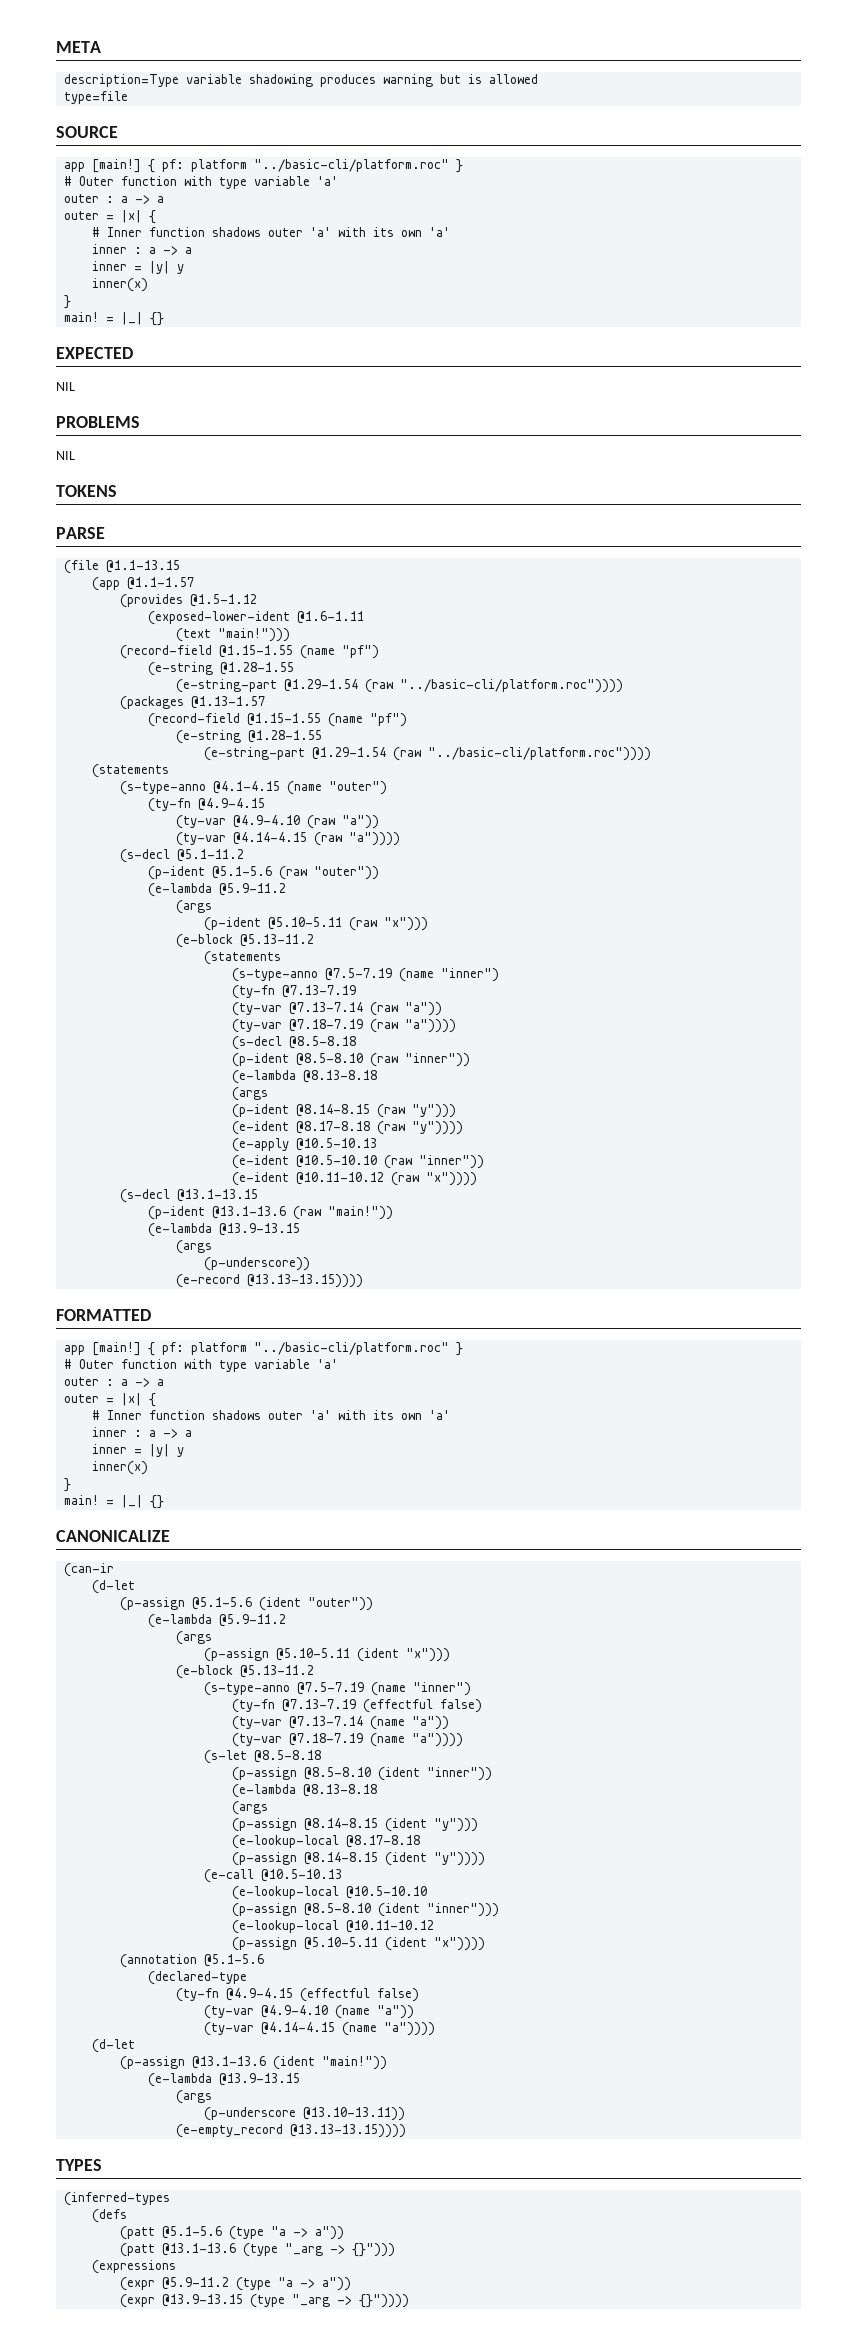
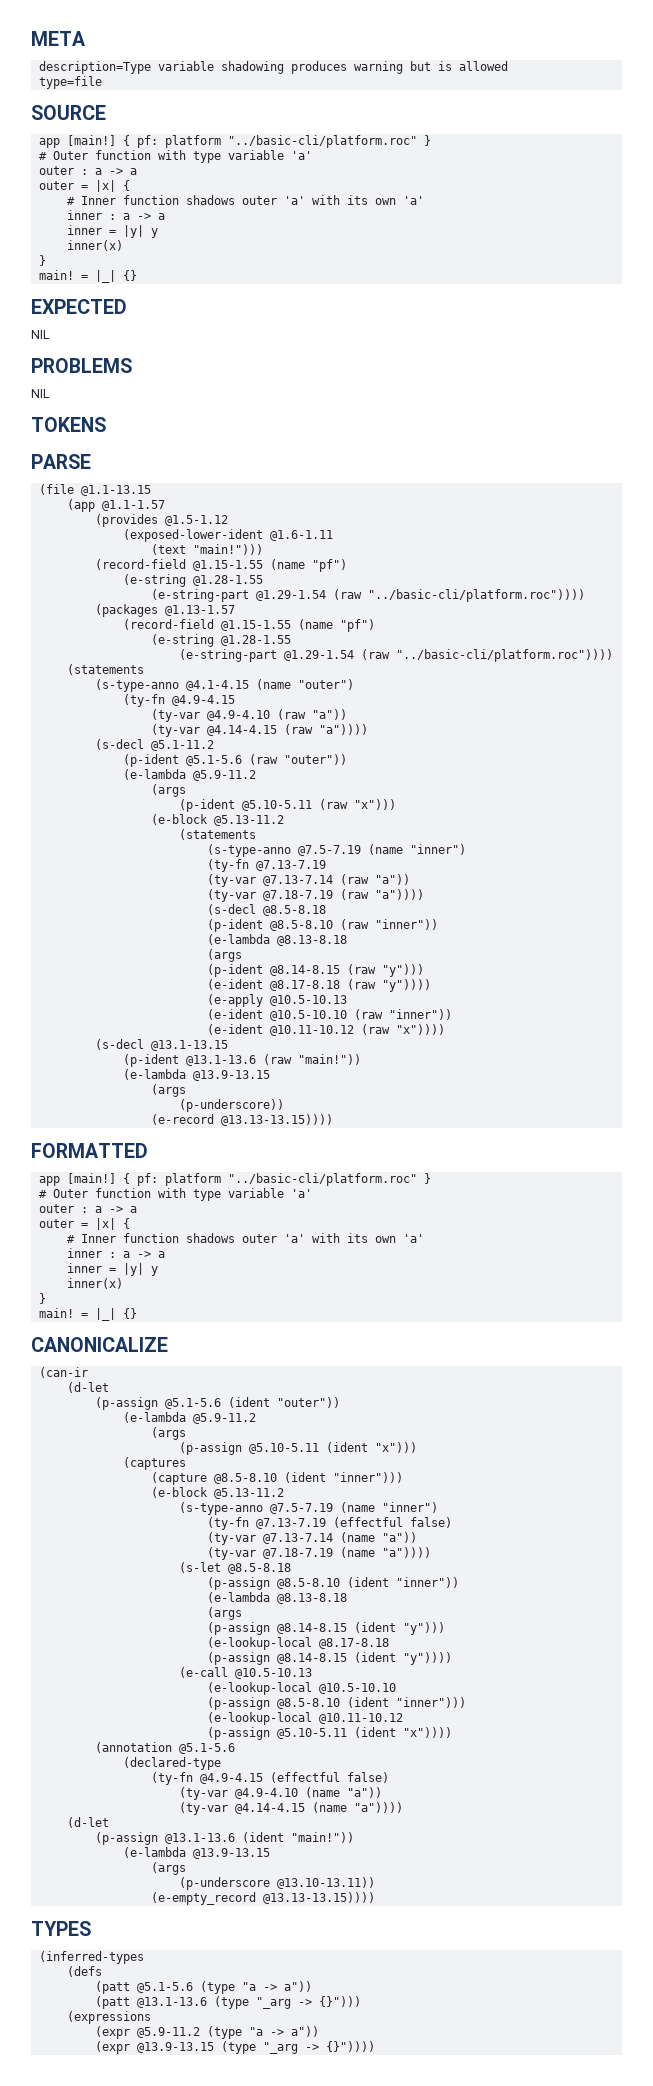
+ (captures
+ (capture @8.5-8.10 (ident "inner")))

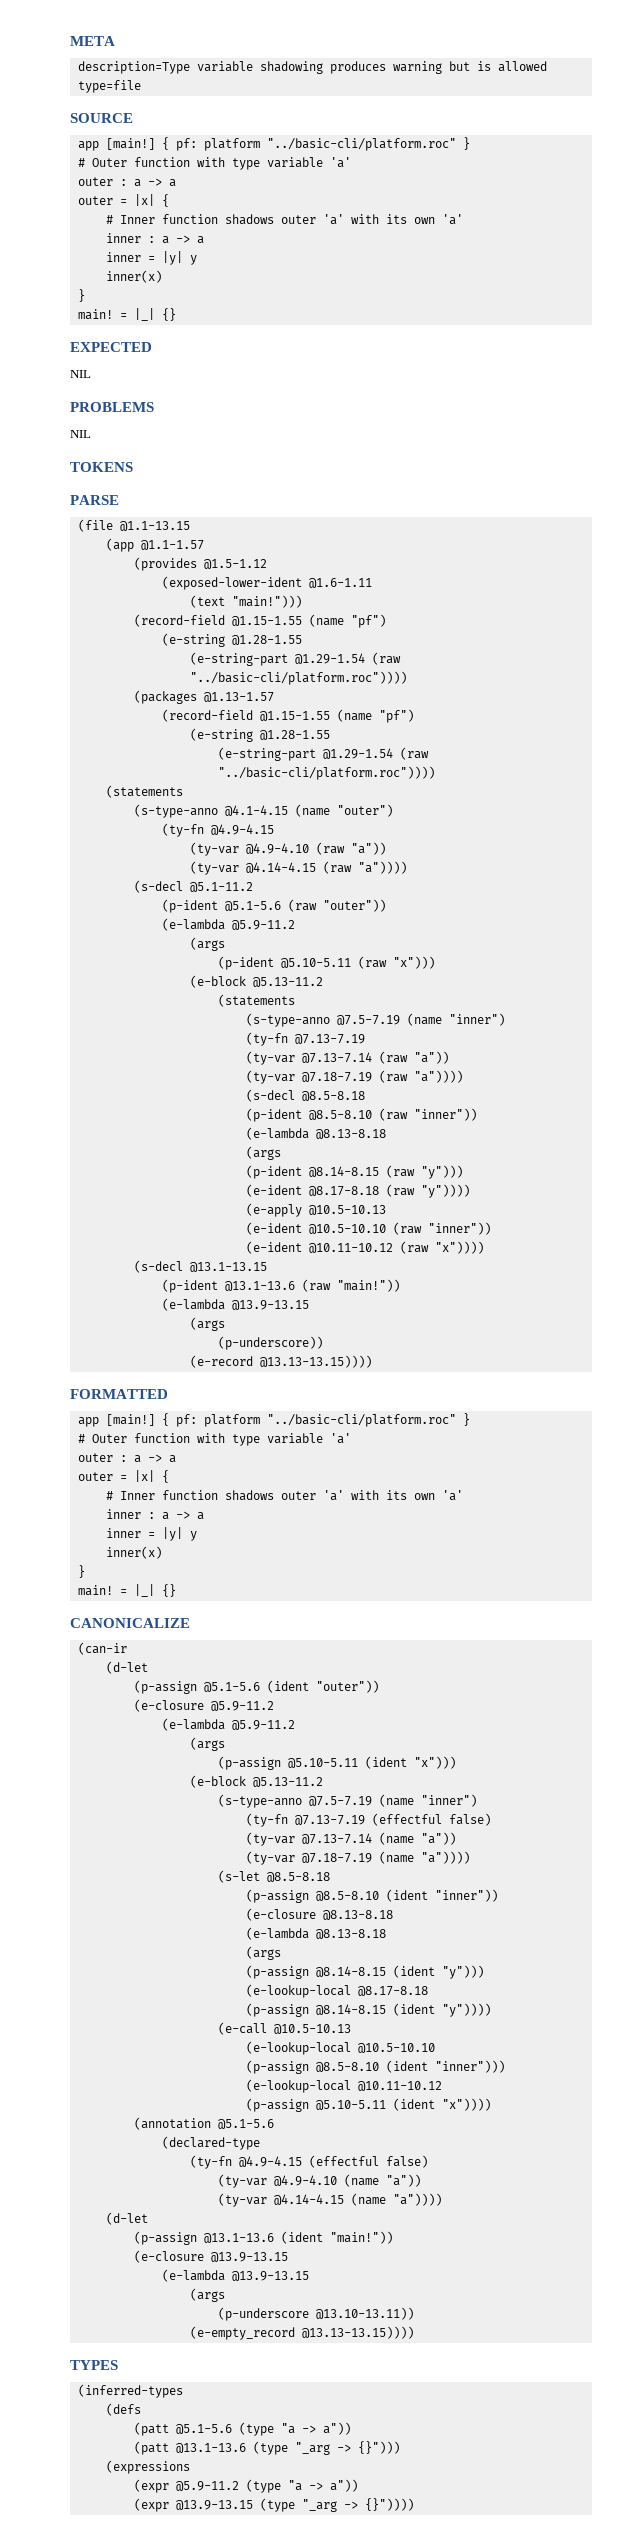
+ (e-closure @5.9-11.2
- (captures
- (capture @8.5-8.10 (ident "inner")))
+ (e-closure @8.13-8.18
+ (e-closure @13.9-13.15

